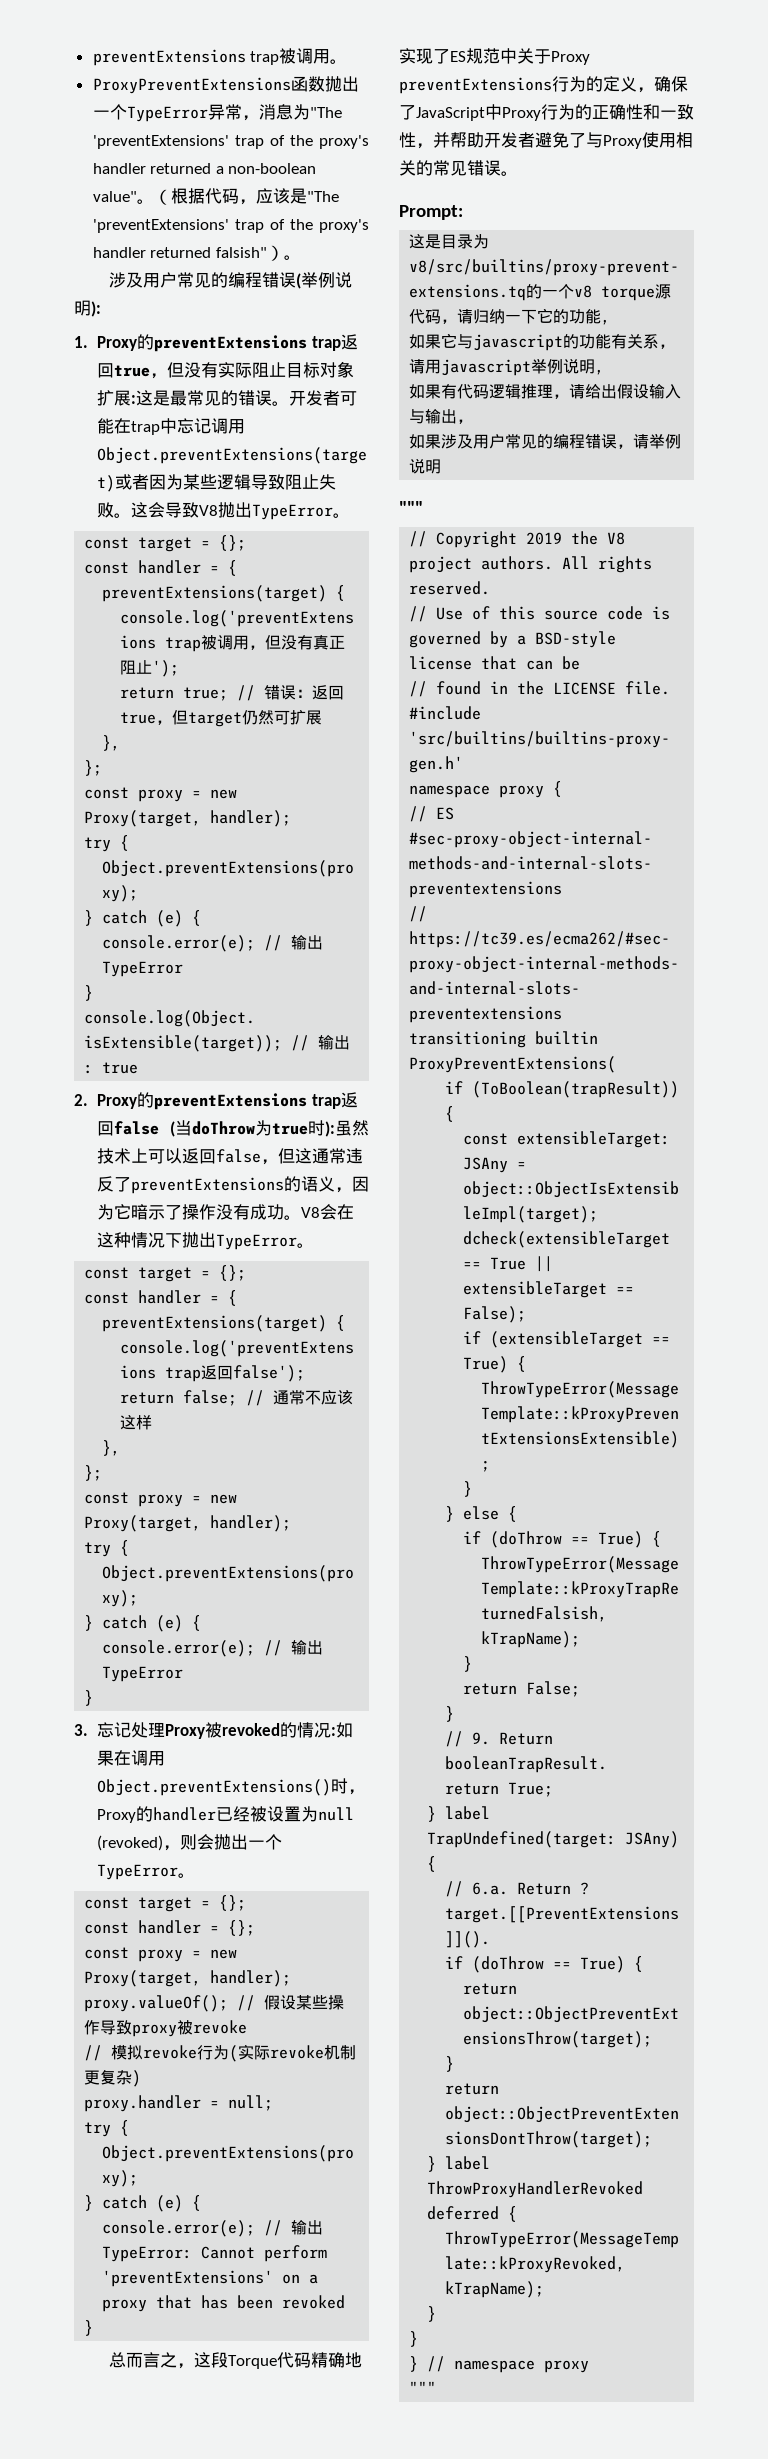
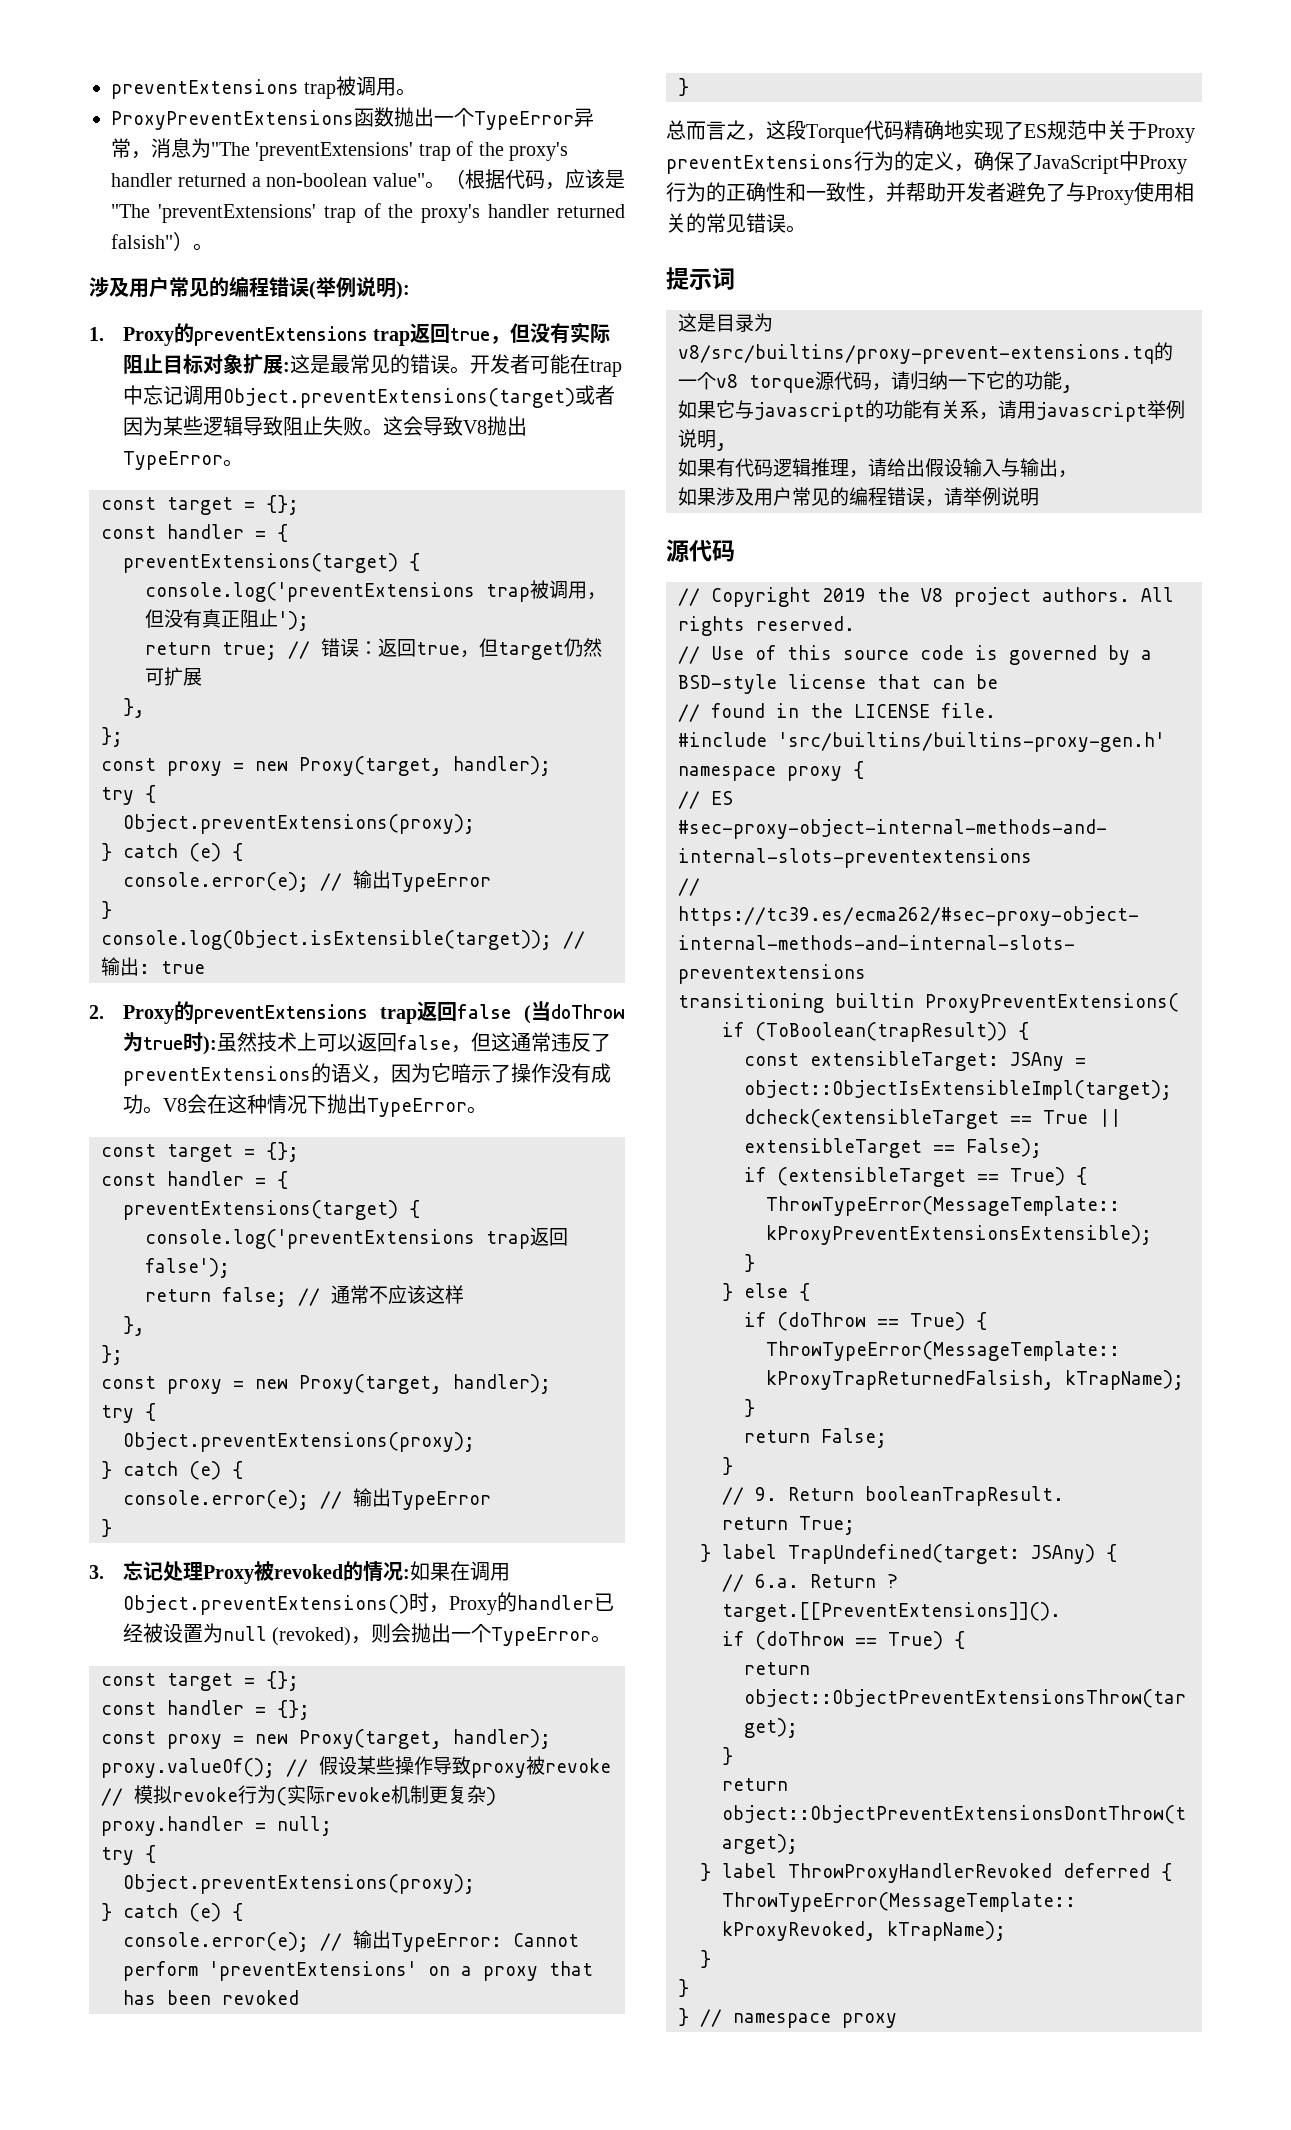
- Prompt:
+ 提示词
  如果涉及用户常见的编程错误，请举例说明
- """
+ 源代码
  } // namespace proxy
- """

